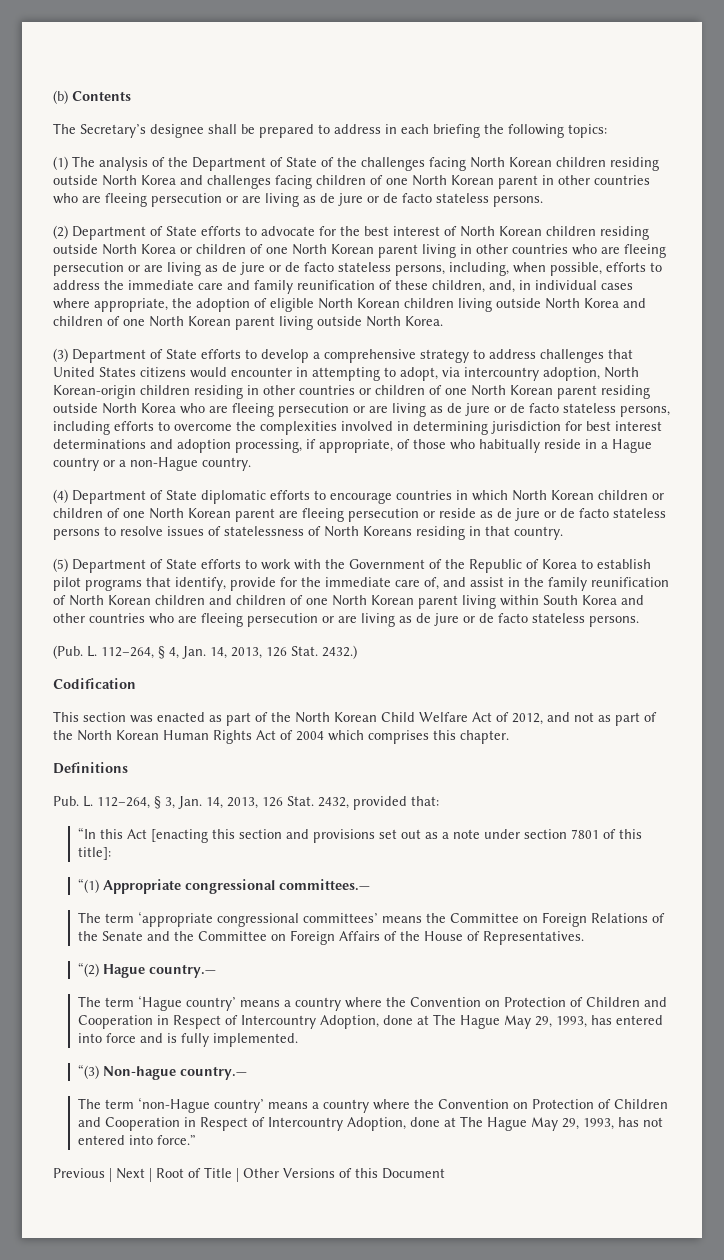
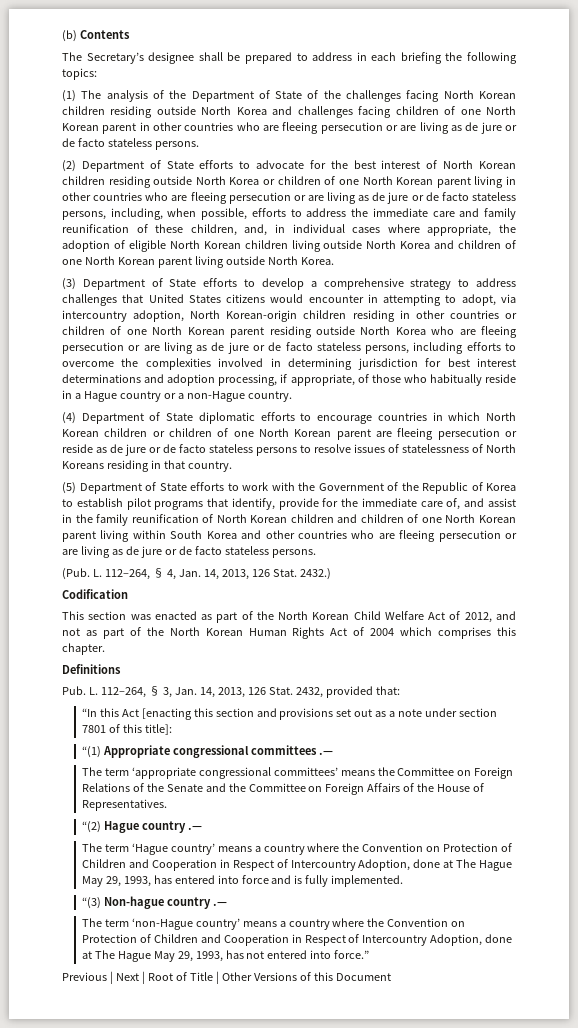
- “(1) Appropriate congressional committees.—
+ “(1) Appropriate congressional committees .—
- “(2) Hague country.—
+ “(2) Hague country .—
- “(3) Non-hague country.—
+ “(3) Non-hague country .—

